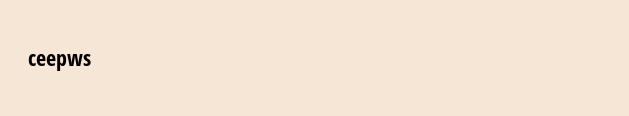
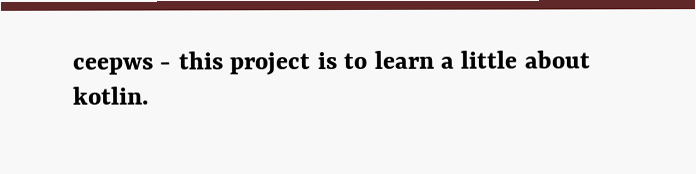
- ceepws
+ ceepws - this project is to learn a little about kotlin.

